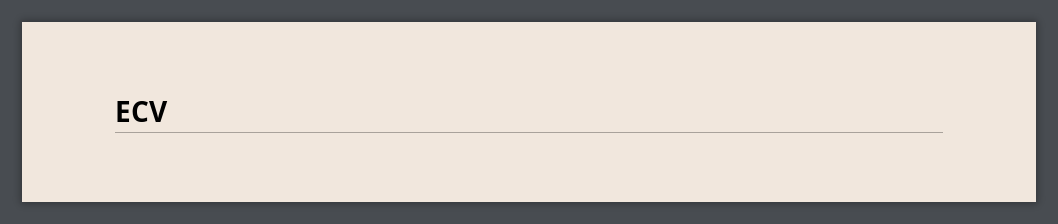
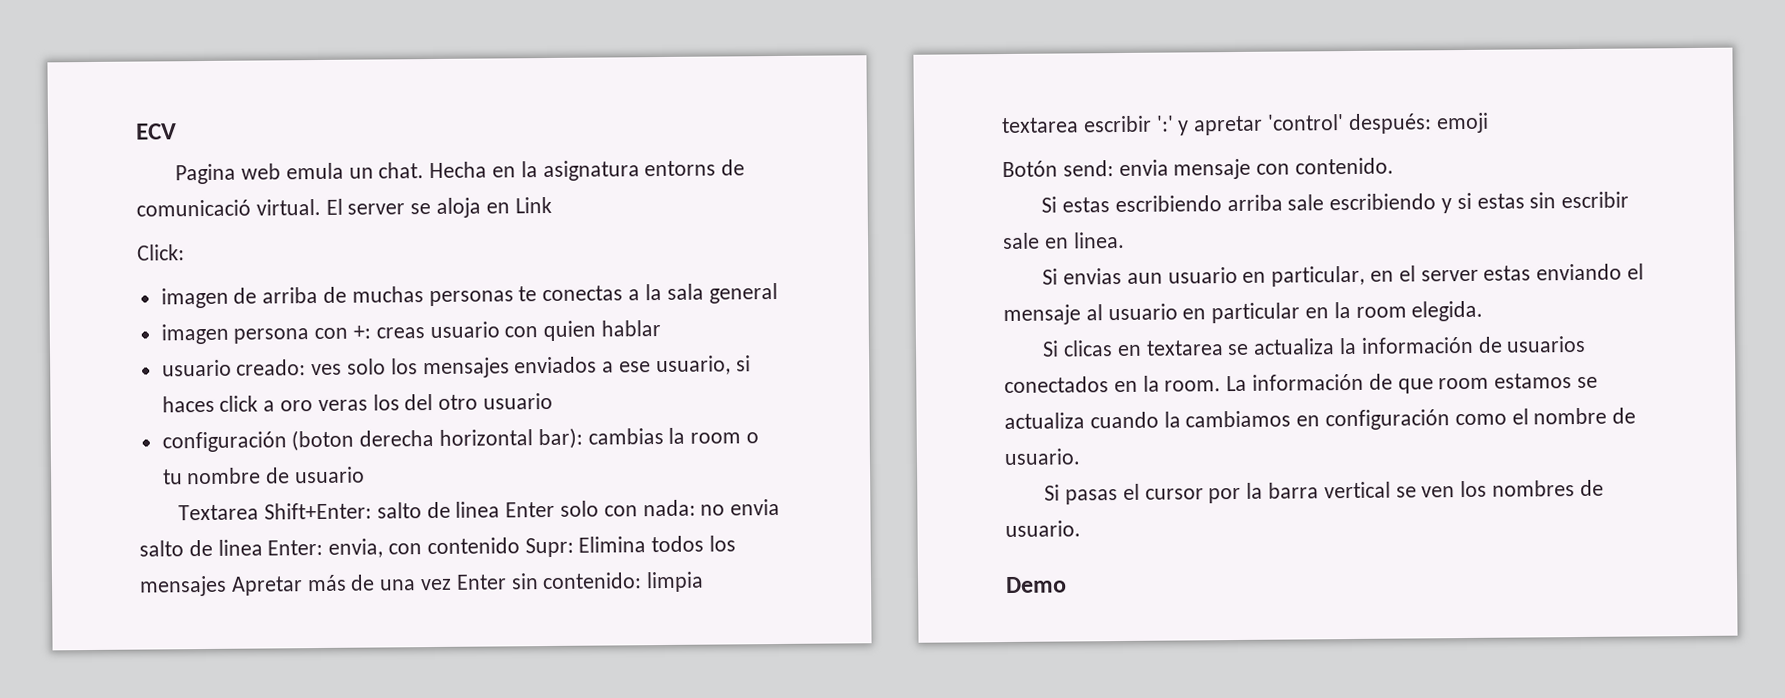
+ Pagina web emula un chat. Hecha en la asignatura entorns de comunicació virtual. El server se aloja en Link
+ Click:
+ imagen de arriba de muchas personas te conectas a la sala general
+ imagen persona con +: creas usuario con quien hablar
+ usuario creado: ves solo los mensajes enviados a ese usuario, si haces click a oro veras los del otro usuario
+ configuración (boton derecha horizontal bar): cambias la room o tu nombre de usuario
+ Textarea Shift+Enter: salto de linea Enter solo con nada: no envia salto de linea Enter: envia, con contenido Supr: Elimina todos los mensajes Apretar más de una vez Enter sin contenido: limpia textarea escribir ':' y apretar 'control' después: emoji
+ Botón send: envia mensaje con contenido.
+ Si estas escribiendo arriba sale escribiendo y si estas sin escribir sale en linea.
+ Si envias aun usuario en particular, en el server estas enviando el mensaje al usuario en particular en la room elegida.
+ Si clicas en textarea se actualiza la información de usuarios conectados en la room. La información de que room estamos se actualiza cuando la cambiamos en configuración como el nombre de usuario.
+ Si pasas el cursor por la barra vertical se ven los nombres de usuario.
+ Demo

